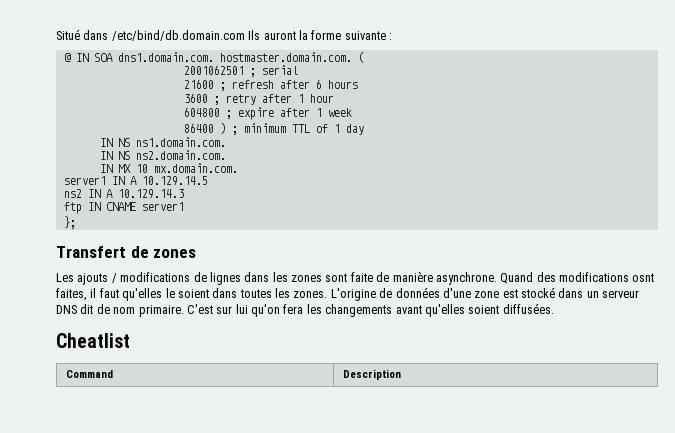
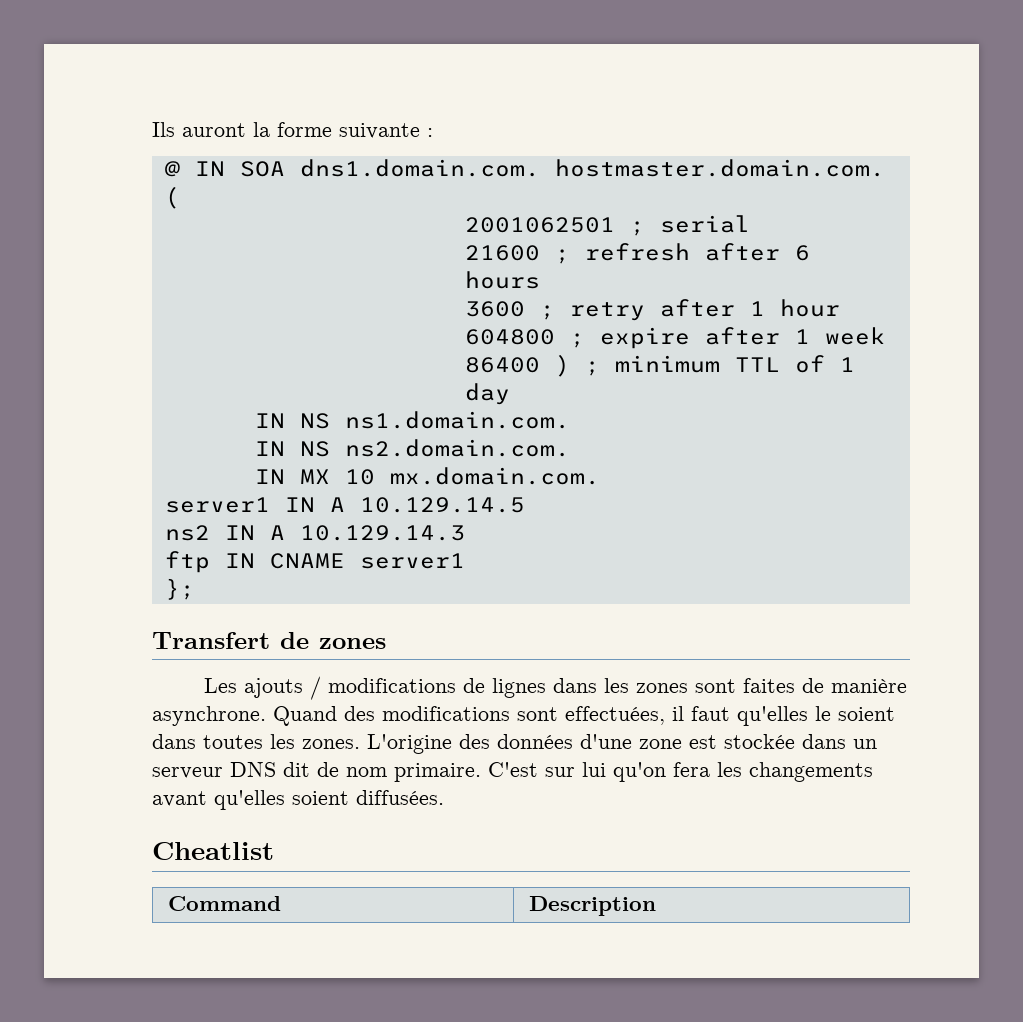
- Situé dans /etc/bind/db.domain.com Ils auront la forme suivante :
+ Ils auront la forme suivante :
- Les ajouts / modifications de lignes dans les zones sont faite de manière asynchrone.
+ Les ajouts / modifications de lignes dans les zones sont faites de manière asynchrone.
- Quand des modifications osnt faites, il faut qu'elles le soient dans toutes les zones.
+ Quand des modifications sont effectuées, il faut qu'elles le soient dans toutes les zones.
- L'origine de données d'une zone est stocké dans un serveur DNS dit de nom primaire.
+ L'origine des données d'une zone est stockée dans un serveur DNS dit de nom primaire.

